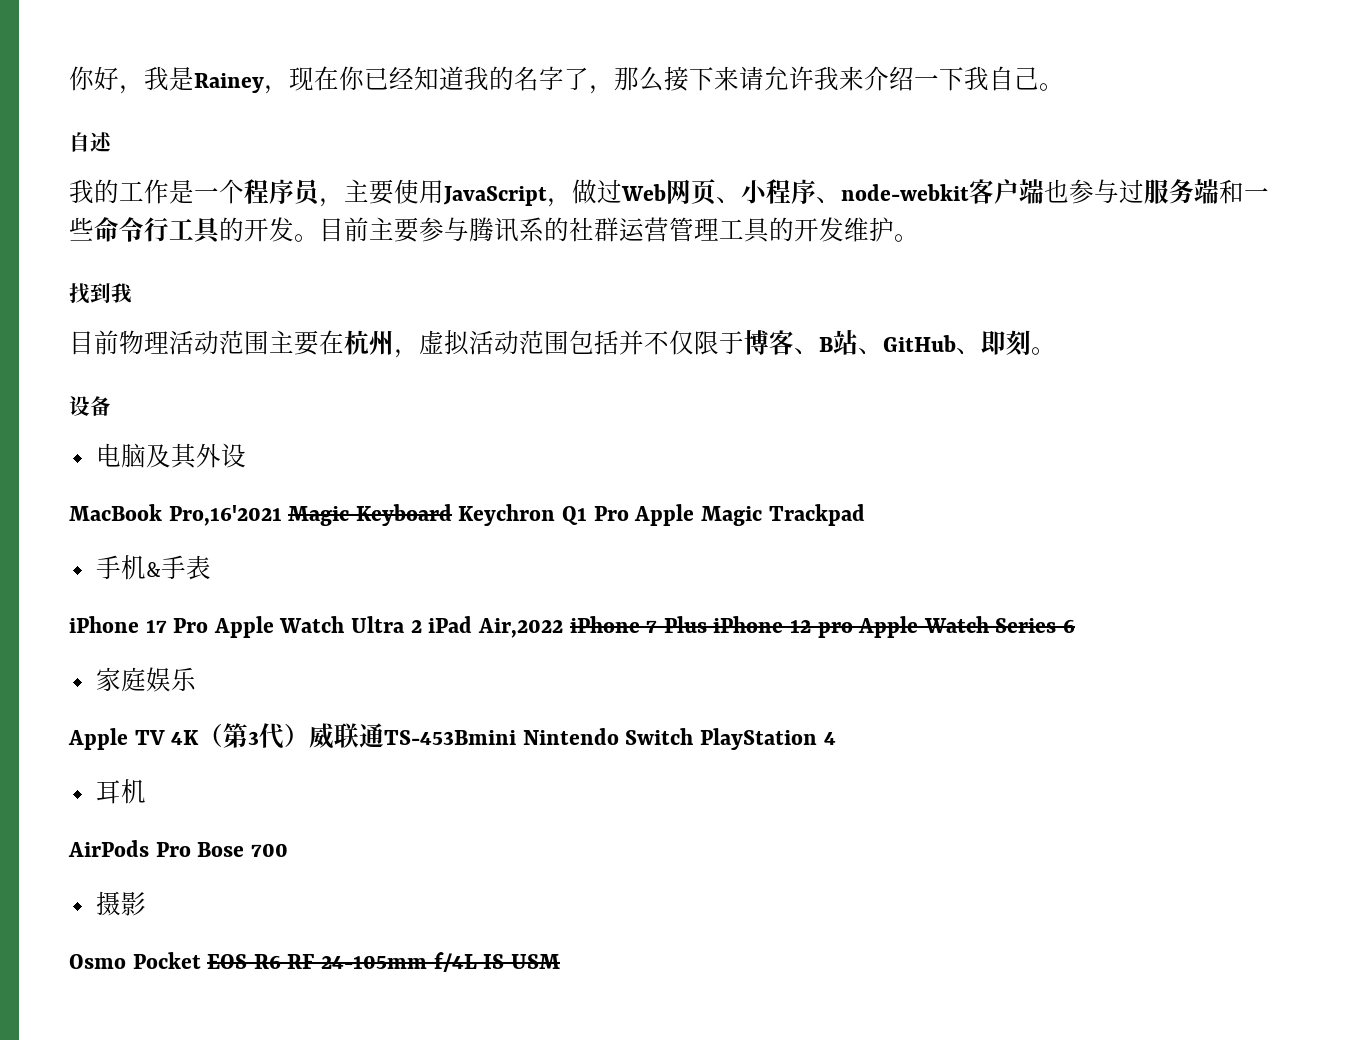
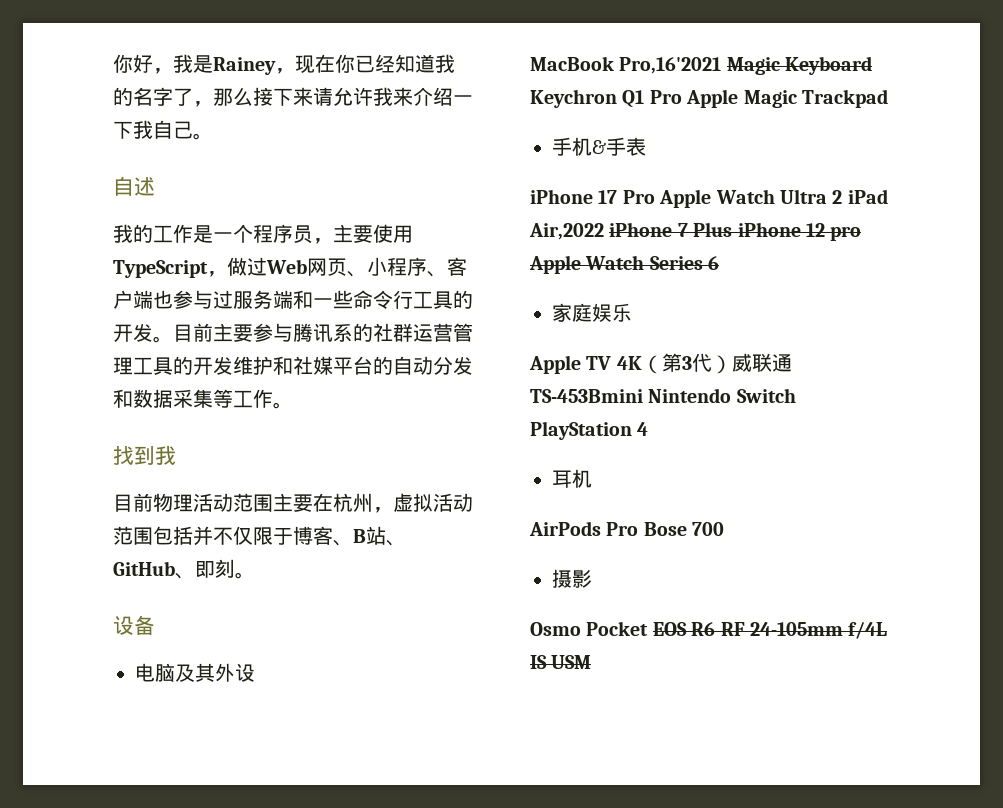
- 我的工作是一个程序员，主要使用JavaScript，做过Web网页、小程序、node-webkit客户端也参与过服务端和一些命令行工具的开发。
+ 我的工作是一个程序员，主要使用TypeScript，做过Web网页、小程序、客户端也参与过服务端和一些命令行工具的开发。
- 目前主要参与腾讯系的社群运营管理工具的开发维护。
+ 目前主要参与腾讯系的社群运营管理工具的开发维护和社媒平台的自动分发和数据采集等工作。

